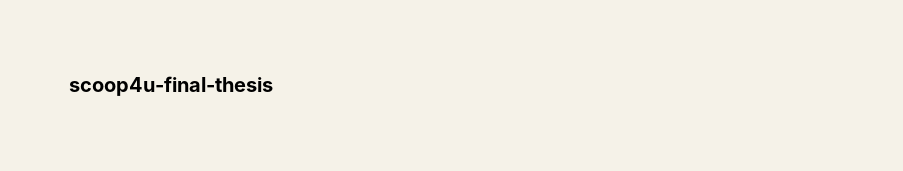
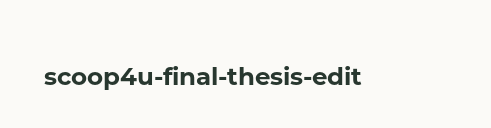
- scoop4u-final-thesis
+ scoop4u-final-thesis-edit

